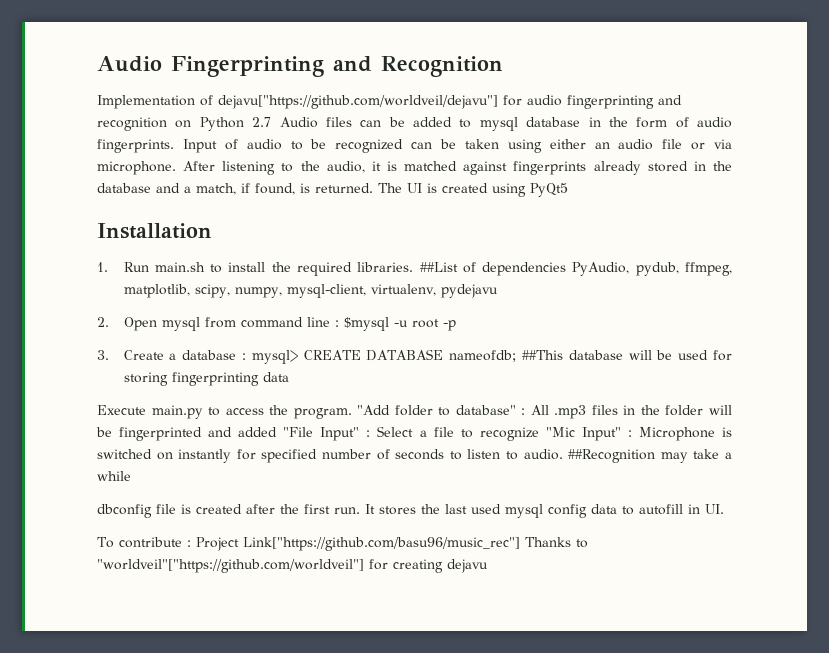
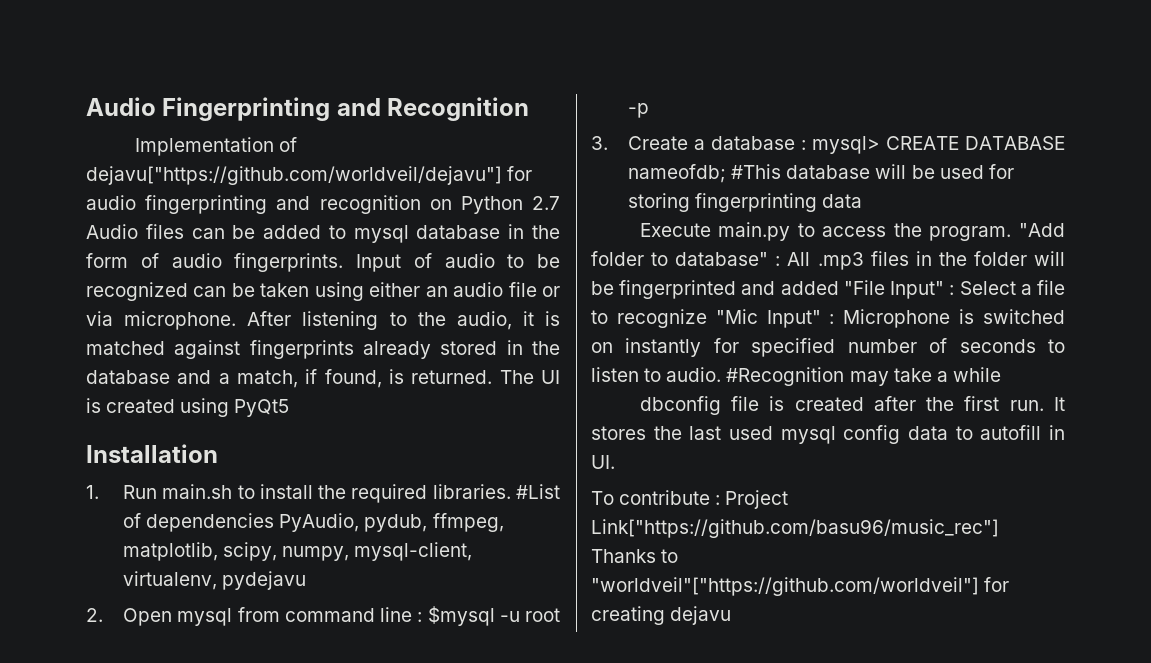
- ##List of dependencies PyAudio, pydub, ffmpeg, matplotlib, scipy, numpy, mysql-client, virtualenv, pydejavu
+ #List of dependencies PyAudio, pydub, ffmpeg, matplotlib, scipy, numpy, mysql-client, virtualenv, pydejavu
- 3. Create a database : mysql> CREATE DATABASE nameofdb; ##This database will be used for storing fingerprinting data
+ 3. Create a database : mysql> CREATE DATABASE nameofdb; #This database will be used for storing fingerprinting data
- ##Recognition may take a while
+ #Recognition may take a while

